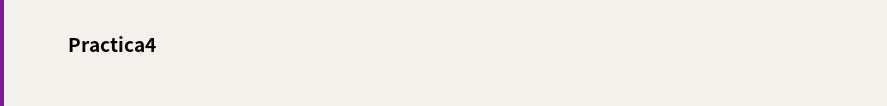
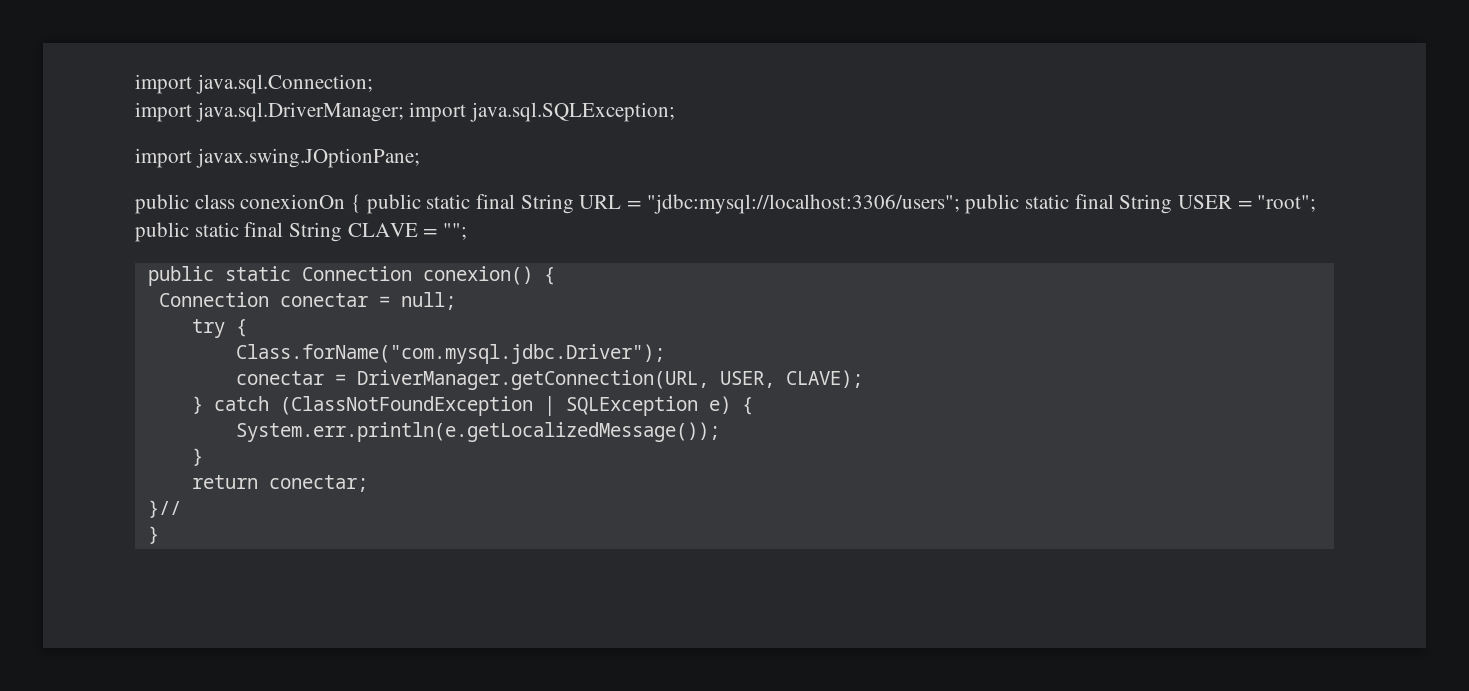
- Practica4
+ import java.sql.Connection;
+ import java.sql.DriverManager; import java.sql.SQLException;
+ import javax.swing.JOptionPane;
+ public class conexionOn { public static final String URL = "jdbc:mysql://localhost:3306/users"; public static final String USER = "root"; public static final String CLAVE = "";
+ public static Connection conexion() {
+ Connection conectar = null;
+ try {
+ Class.forName("com.mysql.jdbc.Driver");
+ conectar = DriverManager.getConnection(URL, USER, CLAVE);
+ } catch (ClassNotFoundException | SQLException e) {
+ System.err.println(e.getLocalizedMessage());
+ }
+ return conectar;
+ }//
+ }

